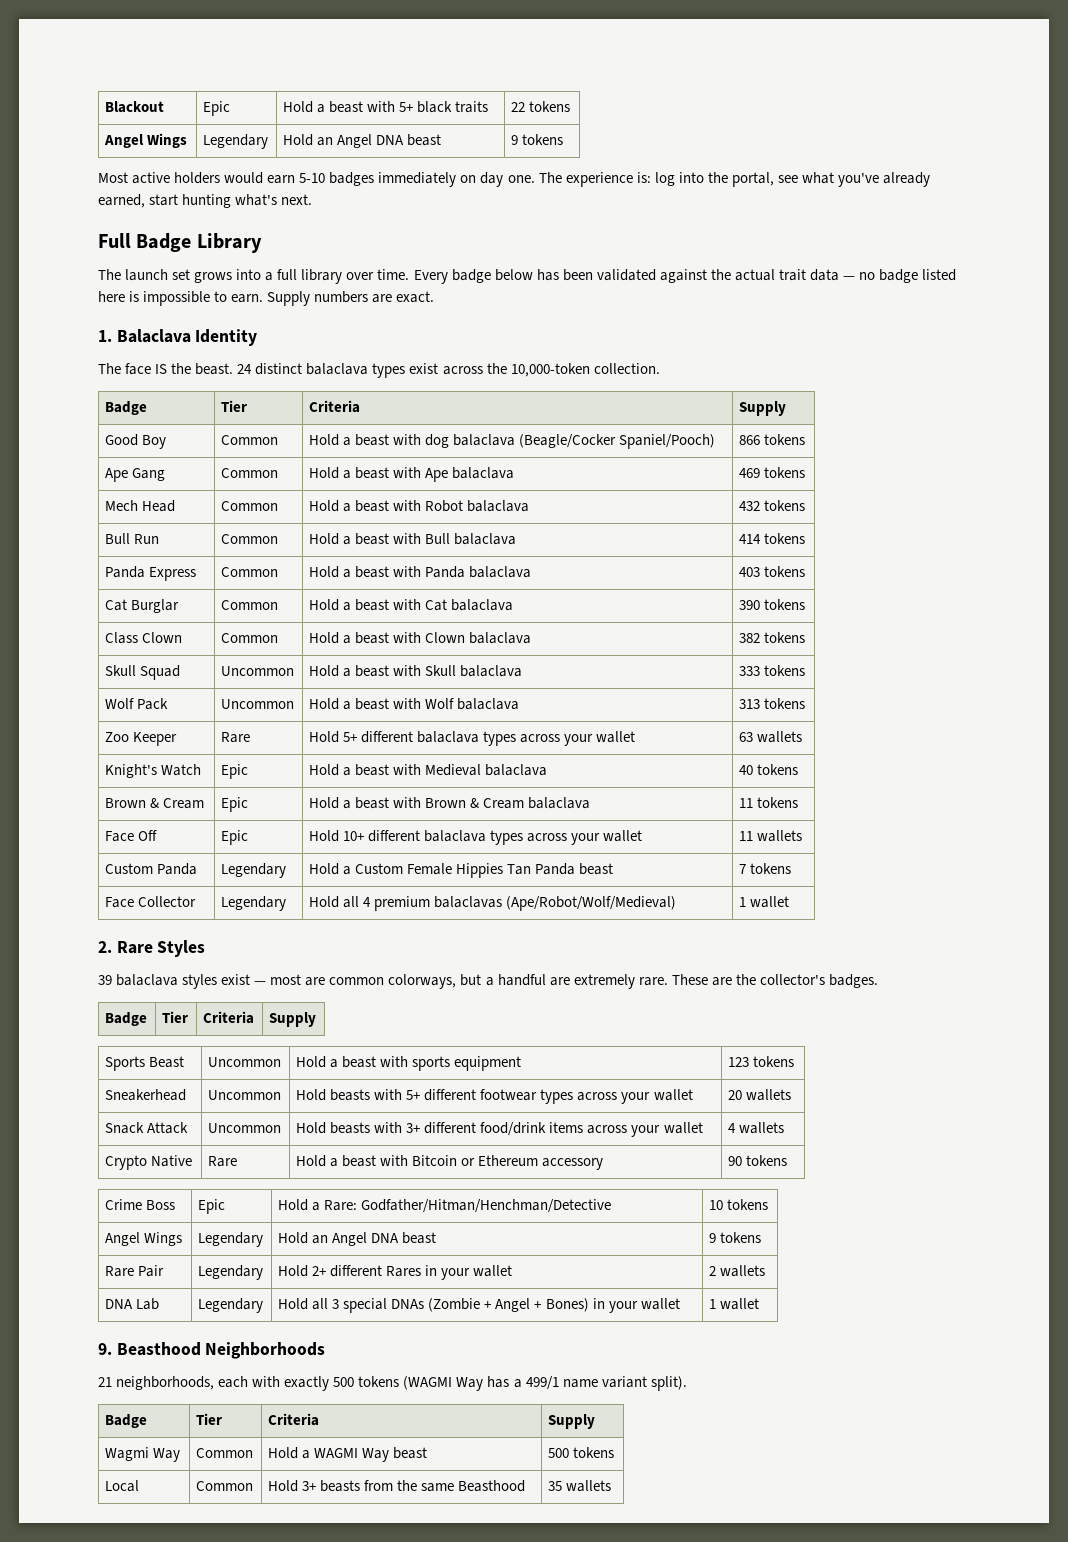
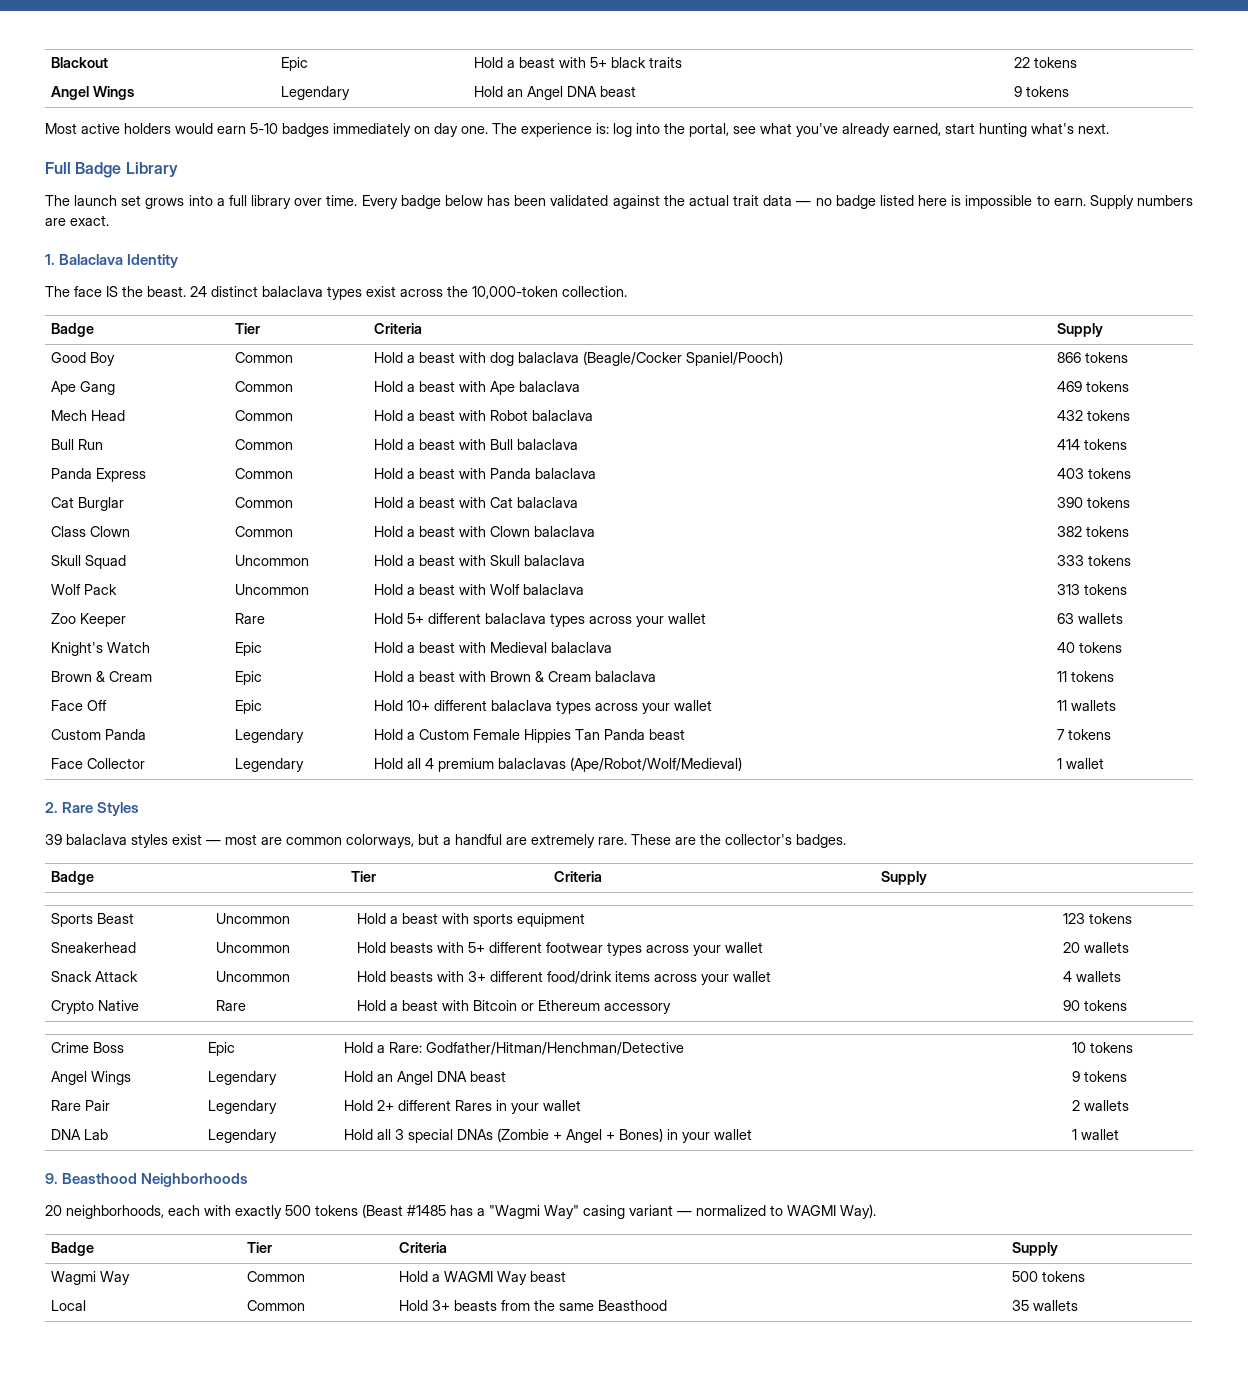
- 21 neighborhoods, each with exactly 500 tokens (WAGMI Way has a 499/1 name variant split).
+ 20 neighborhoods, each with exactly 500 tokens (Beast #1485 has a "Wagmi Way" casing variant — normalized to WAGMI Way).

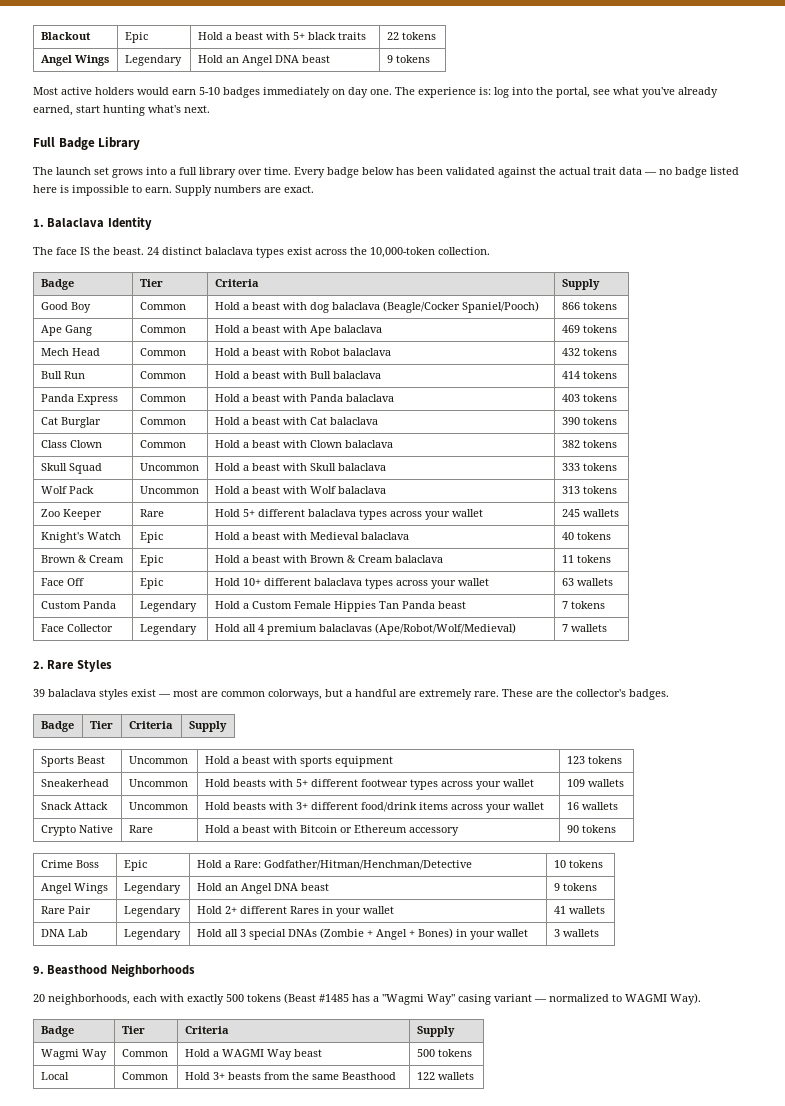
- Zoo Keeper | Rare | Hold 5+ different balaclava types across your wallet | 63 wallets
+ Zoo Keeper | Rare | Hold 5+ different balaclava types across your wallet | 245 wallets
- Face Off | Epic | Hold 10+ different balaclava types across your wallet | 11 wallets
+ Face Off | Epic | Hold 10+ different balaclava types across your wallet | 63 wallets
- Face Collector | Legendary | Hold all 4 premium balaclavas (Ape/Robot/Wolf/Medieval) | 1 wallet
+ Face Collector | Legendary | Hold all 4 premium balaclavas (Ape/Robot/Wolf/Medieval) | 7 wallets
- Sneakerhead | Uncommon | Hold beasts with 5+ different footwear types across your wallet | 20 wallets
+ Sneakerhead | Uncommon | Hold beasts with 5+ different footwear types across your wallet | 109 wallets
- Snack Attack | Uncommon | Hold beasts with 3+ different food/drink items across your wallet | 4 wallets
+ Snack Attack | Uncommon | Hold beasts with 3+ different food/drink items across your wallet | 16 wallets
- Rare Pair | Legendary | Hold 2+ different Rares in your wallet | 2 wallets
+ Rare Pair | Legendary | Hold 2+ different Rares in your wallet | 41 wallets
- DNA Lab | Legendary | Hold all 3 special DNAs (Zombie + Angel + Bones) in your wallet | 1 wallet
+ DNA Lab | Legendary | Hold all 3 special DNAs (Zombie + Angel + Bones) in your wallet | 3 wallets
- Local | Common | Hold 3+ beasts from the same Beasthood | 35 wallets
+ Local | Common | Hold 3+ beasts from the same Beasthood | 122 wallets

